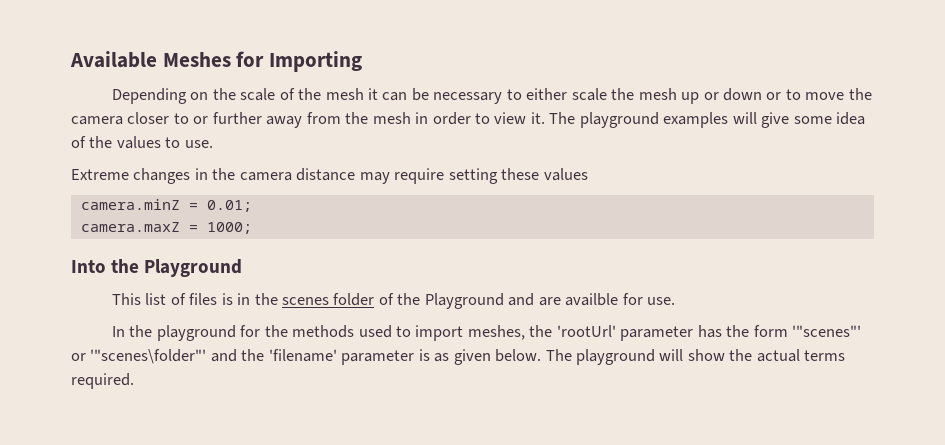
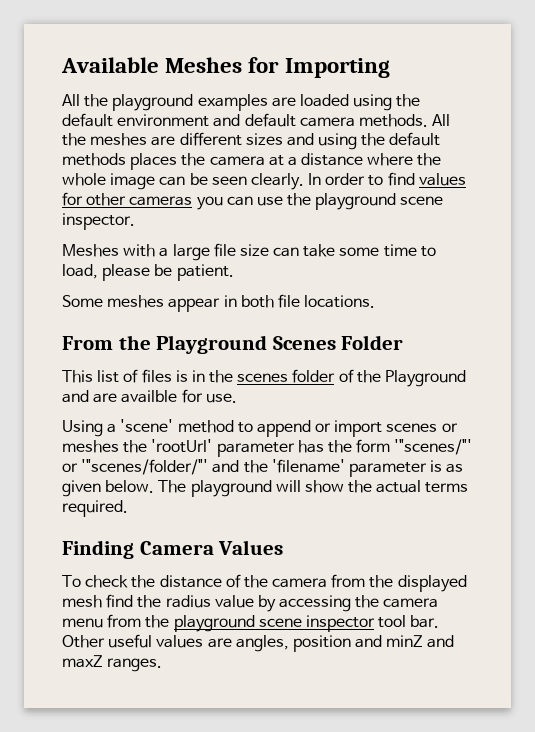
- Depending on the scale of the mesh it can be necessary to either scale the mesh up or down or to move the camera closer to or further away from the mesh in order to view it. The playground examples will give some idea of the values to use.
- Extreme changes in the camera distance may require setting these values
- camera.minZ = 0.01;
- camera.maxZ = 1000;
- Into the Playground
+ All the playground examples are loaded using the default environment and default camera methods. All the meshes are different sizes and using the default methods places the camera at a distance where the whole image can be seen clearly. In order to find values for other cameras you can use the playground scene inspector.
+ Meshes with a large file size can take some time to load, please be patient.
+ Some meshes appear in both file locations.
+ From the Playground Scenes Folder
- In the playground for the methods used to import meshes, the 'rootUrl' parameter has the form '"scenes"' or '"scenes\folder"' and the 'filename' parameter is as given below.
+ Using a 'scene' method to append or import scenes or meshes the 'rootUrl' parameter has the form '"scenes/"' or '"scenes/folder/"' and the 'filename' parameter is as given below.
+ Finding Camera Values
+ To check the distance of the camera from the displayed mesh find the radius value by accessing the camera menu from the playground scene inspector tool bar. Other useful values are angles, position and minZ and maxZ ranges.

